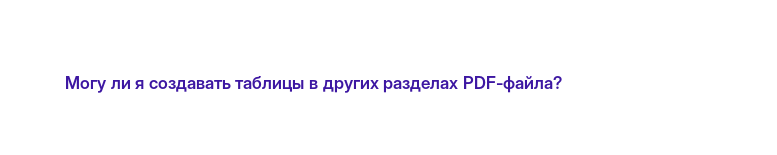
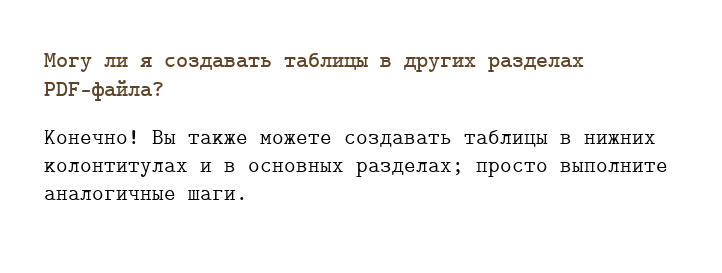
+ Конечно! Вы также можете создавать таблицы в нижних колонтитулах и в основных разделах; просто выполните аналогичные шаги.

